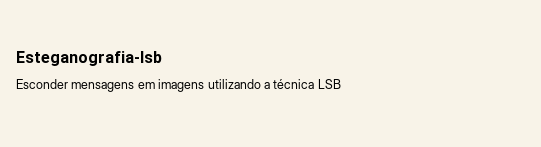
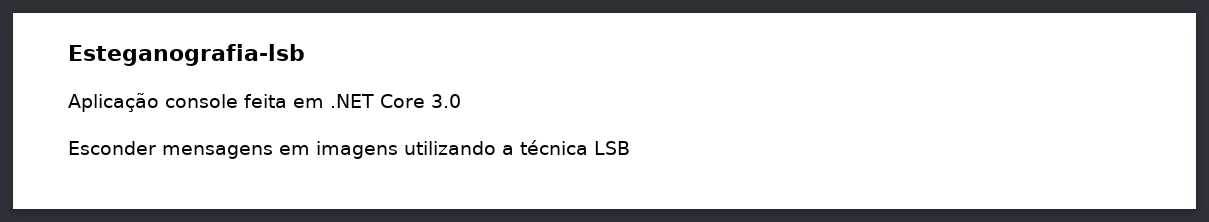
+ Aplicação console feita em .NET Core 3.0

